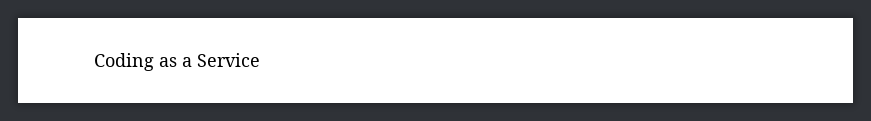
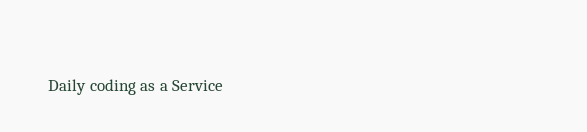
- Coding as a Service
+ Daily coding as a Service

